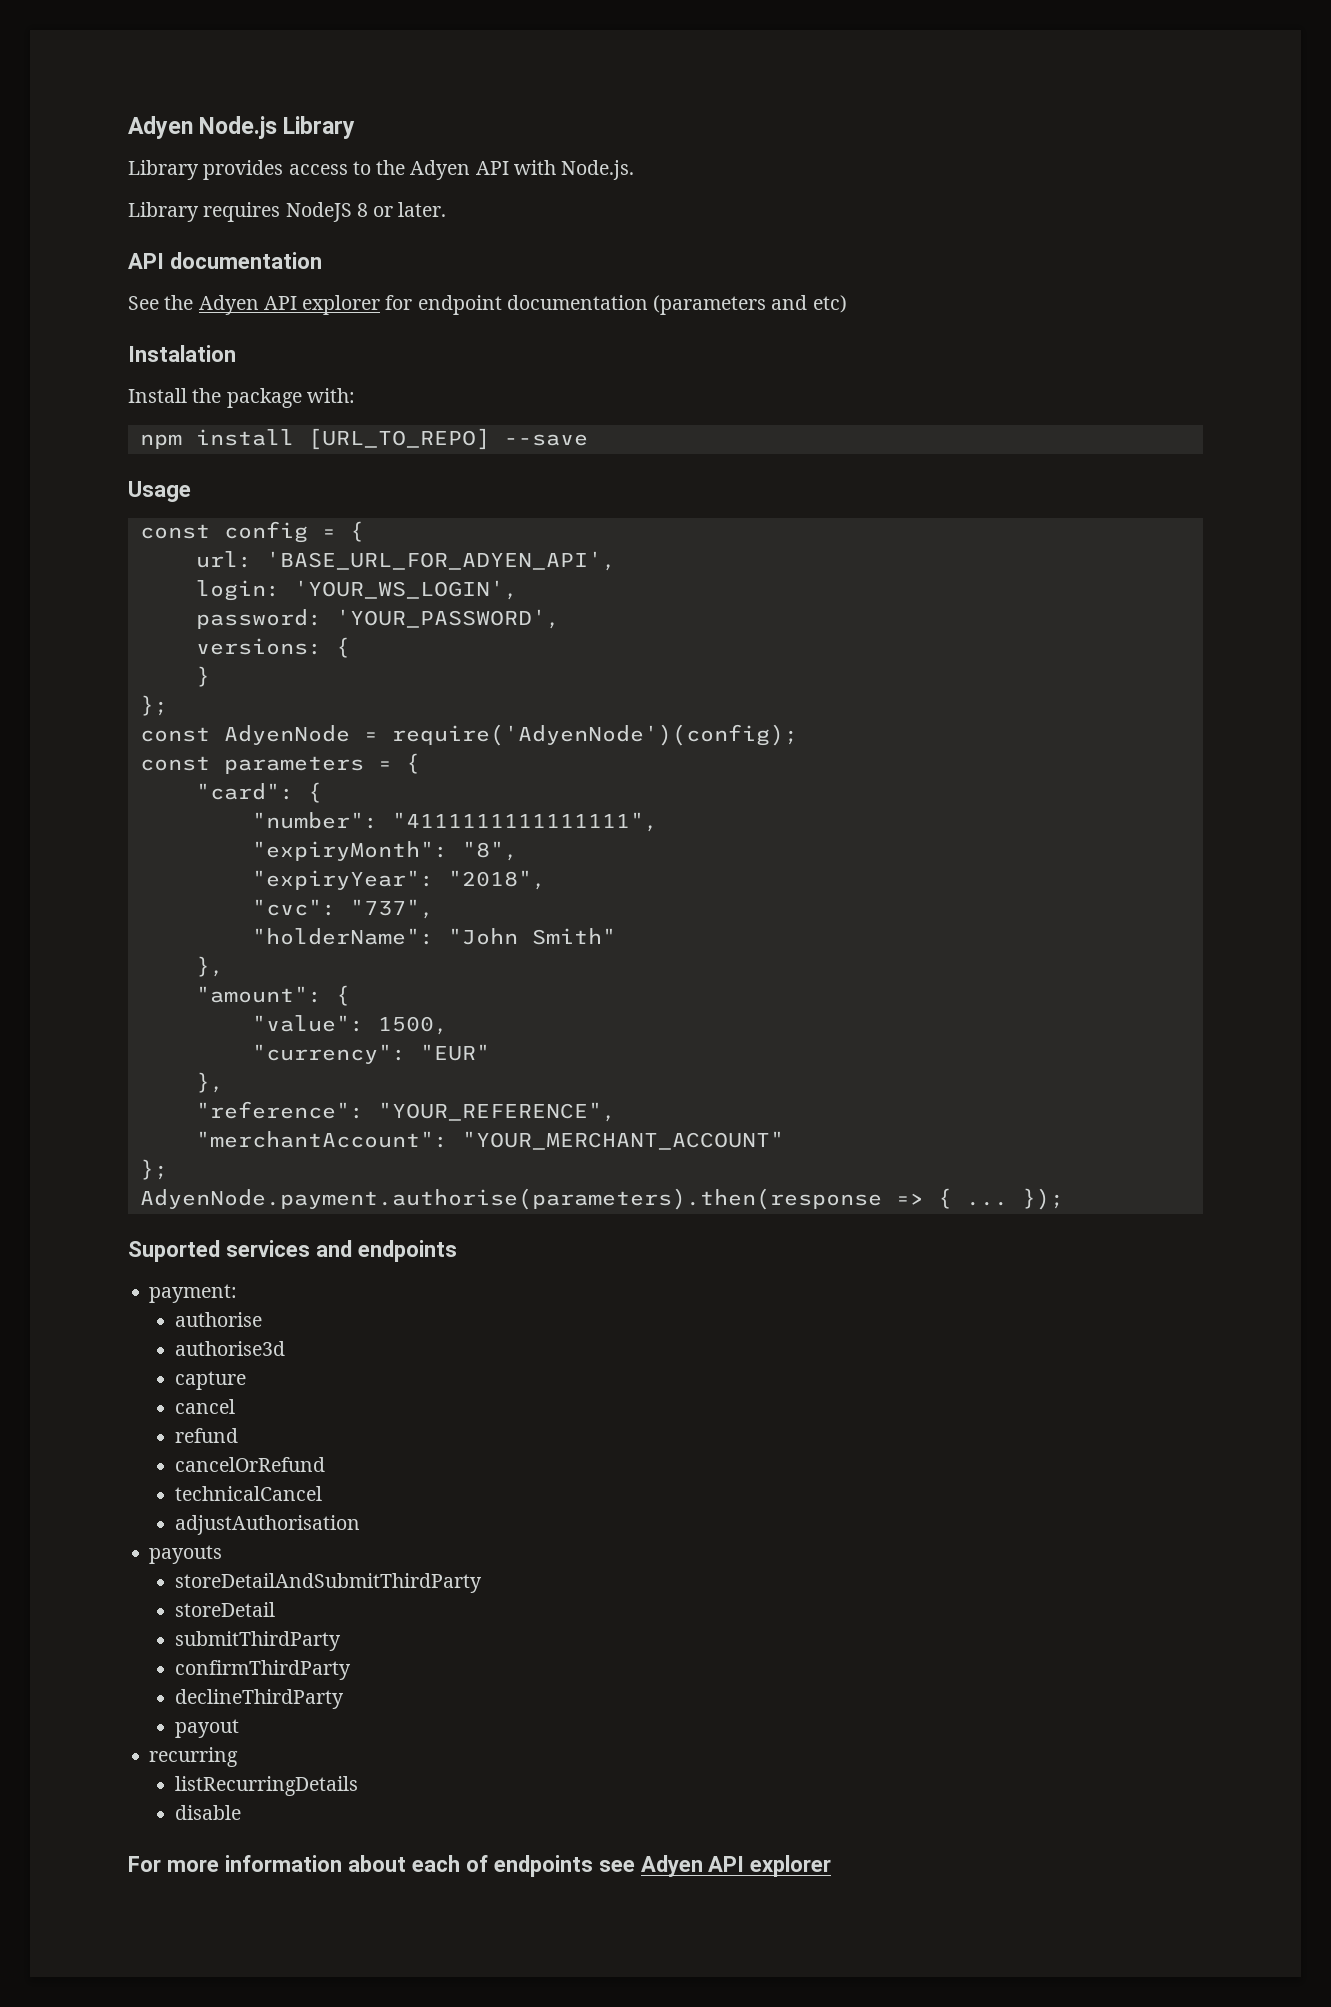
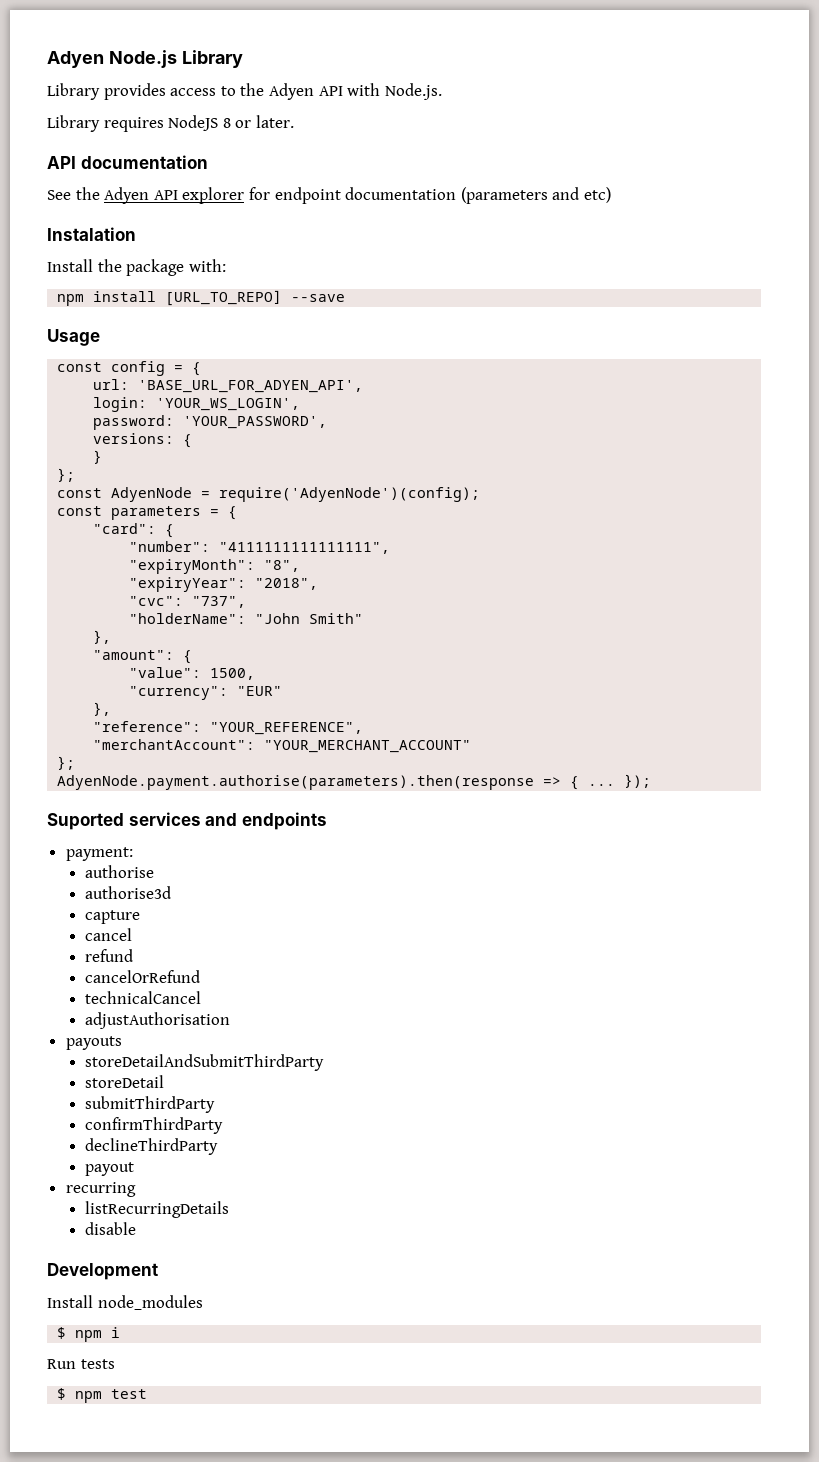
- For more information about each of endpoints see Adyen API explorer
+ Development
+ Install node_modules
+ $ npm i
+ Run tests
+ $ npm test

